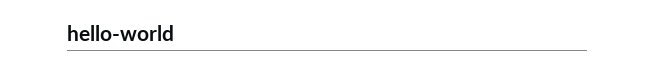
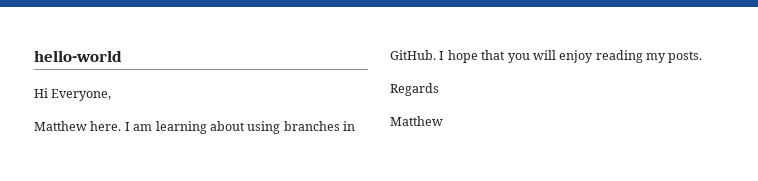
+ Hi Everyone,
+ Matthew here. I am learning about using branches in GitHub. I hope that you will enjoy reading my posts.
+ Regards
+ Matthew

